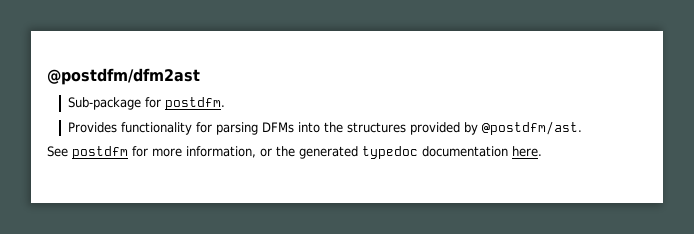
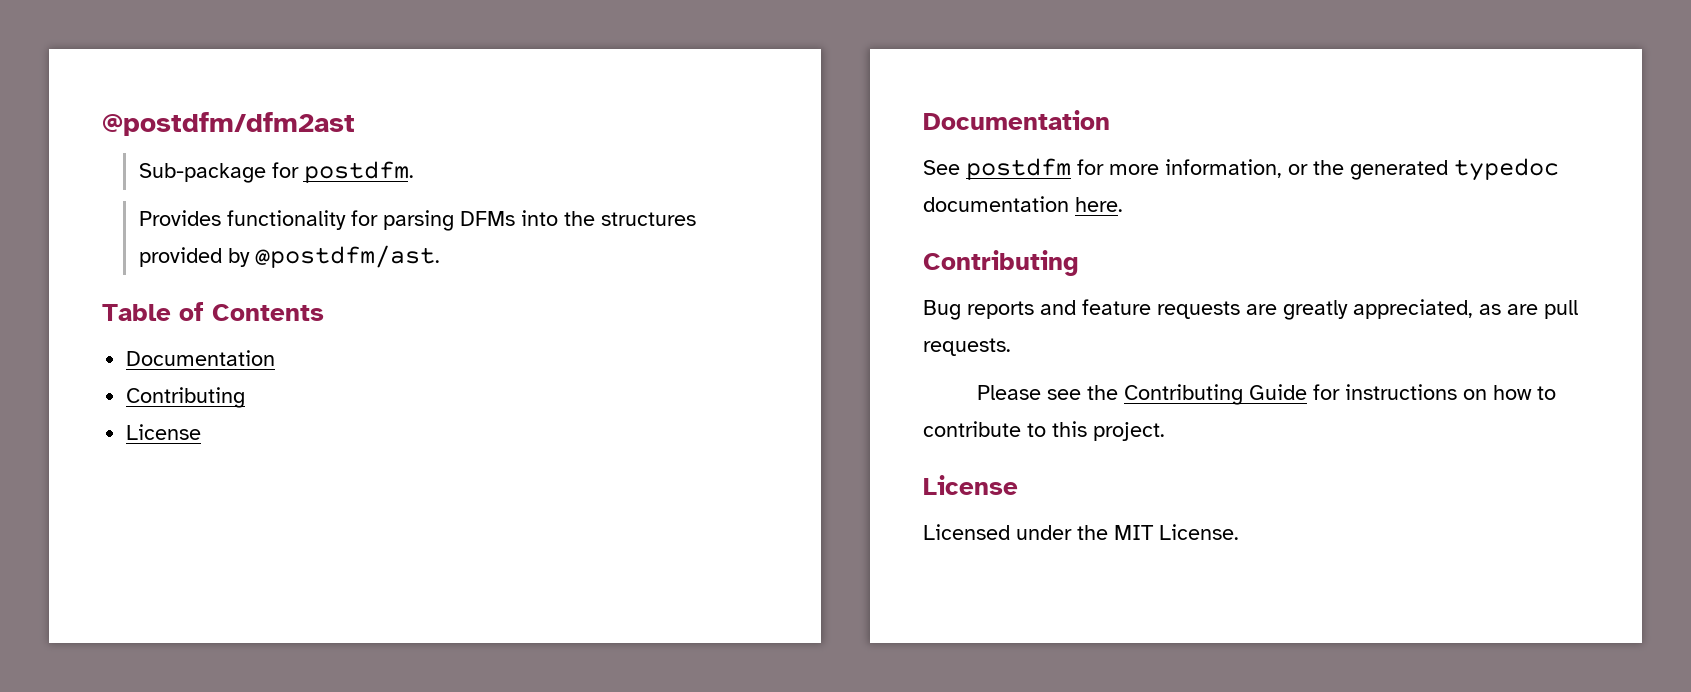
+ Table of Contents
+ Documentation
+ Contributing
+ License
+ Documentation
  See postdfm for more information, or the generated typedoc documentation here.
+ Contributing
+ Bug reports and feature requests are greatly appreciated, as are pull requests.
+ Please see the Contributing Guide for instructions on how to contribute to this project.
+ License
+ Licensed under the MIT License.

